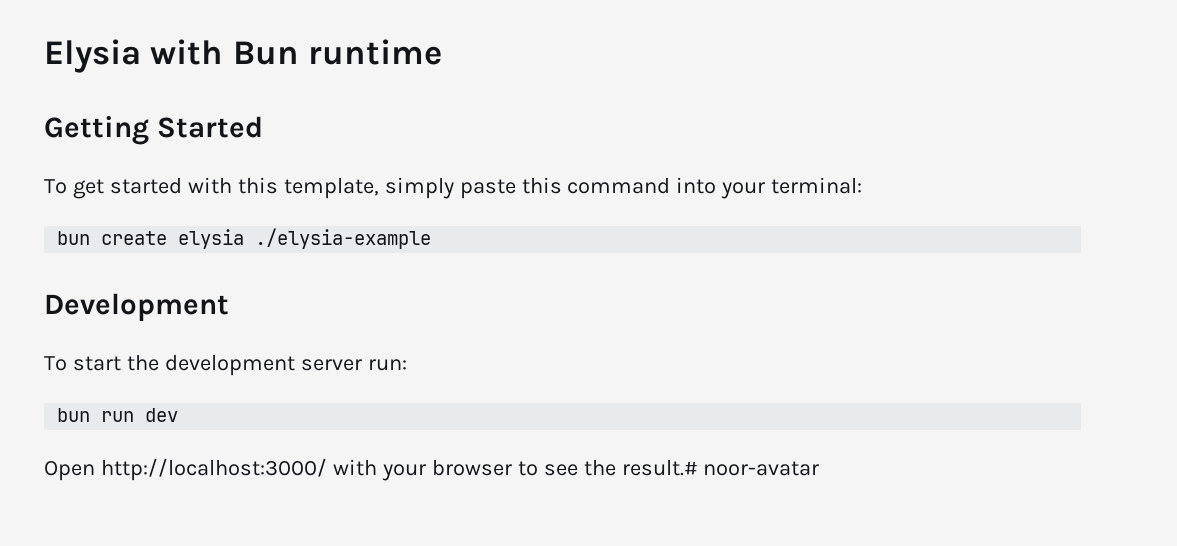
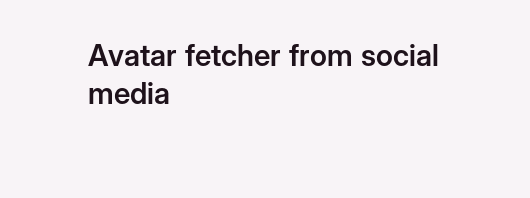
- Elysia with Bun runtime
- Getting Started
- To get started with this template, simply paste this command into your terminal:
- bun create elysia ./elysia-example
- Development
- To start the development server run:
- bun run dev
- Open http://localhost:3000/ with your browser to see the result.# noor-avatar
+ Avatar fetcher from social media

